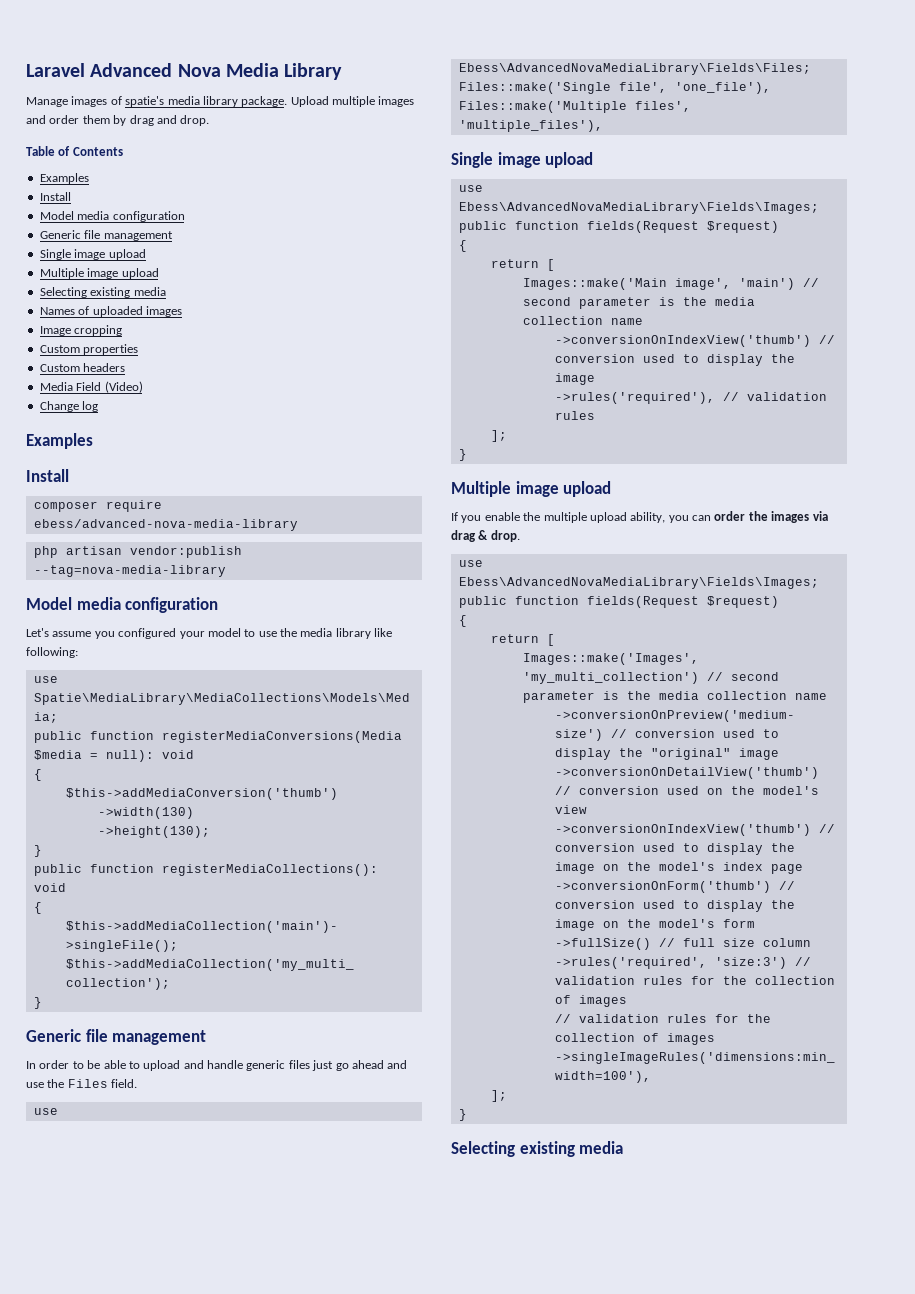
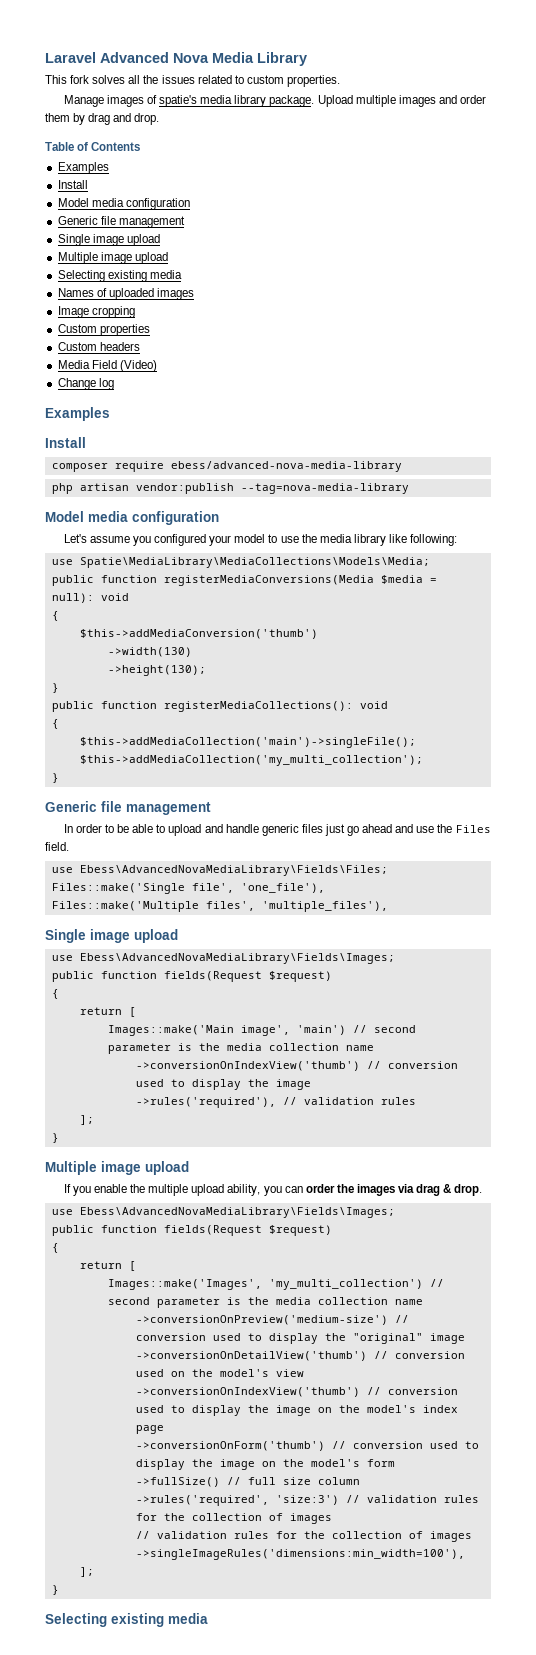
+ This fork solves all the issues related to custom properties.

